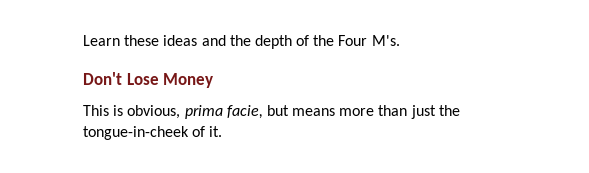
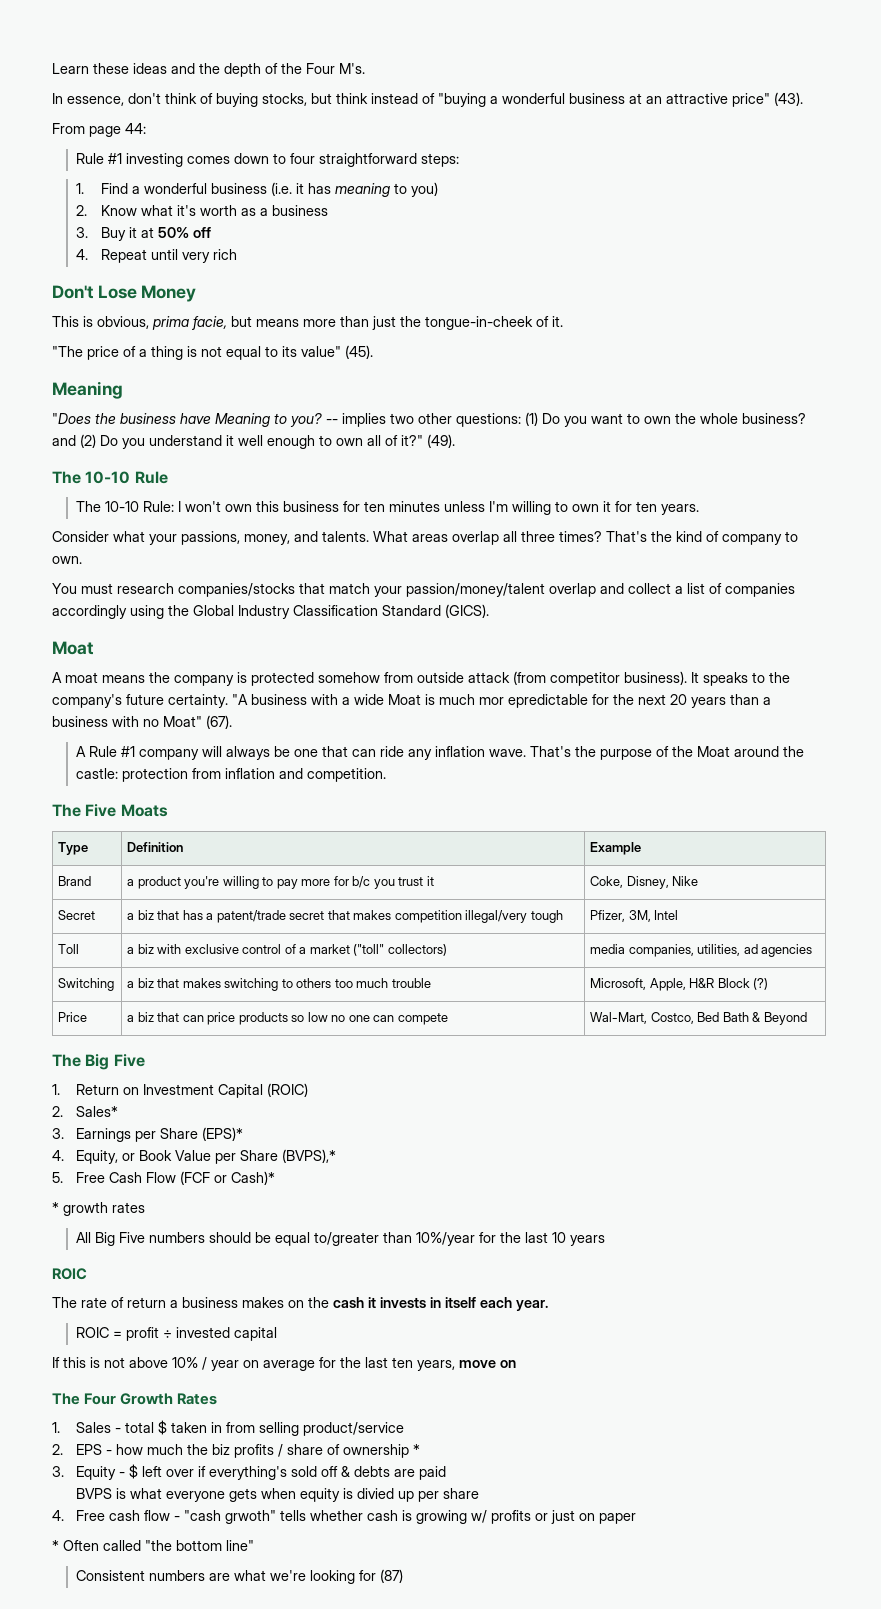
+ In essence, don't think of buying stocks, but think instead of "buying a wonderful business at an attractive price" (43).
+ From page 44:
+ Rule #1 investing comes down to four straightforward steps:
+ 1. Find a wonderful business (i.e. it has meaning to you)
+ 2. Know what it's worth as a business
+ 3. Buy it at 50% off
+ 4. Repeat until very rich
+ "The price of a thing is not equal to its value" (45).
+ Meaning
+ "Does the business have Meaning to you? -- implies two other questions: (1) Do you want to own the whole business? and (2) Do you understand it well enough to own all of it?" (49).
+ The 10-10 Rule
+ The 10-10 Rule: I won't own this business for ten minutes unless I'm willing to own it for ten years.
+ Consider what your passions, money, and talents. What areas overlap all three times? That's the kind of company to own.
+ You must research companies/stocks that match your passion/money/talent overlap and collect a list of companies accordingly using the Global Industry Classification Standard (GICS).
+ Moat
+ A moat means the company is protected somehow from outside attack (from competitor business). It speaks to the company's future certainty. "A business with a wide Moat is much mor epredictable for the next 20 years than a business with no Moat" (67).
+ A Rule #1 company will always be one that can ride any inflation wave. That's the purpose of the Moat around the castle: protection from inflation and competition.
+ The Five Moats
+ Type | Definition | Example
+ Brand | a product you're willing to pay more for b/c you trust it | Coke, Disney, Nike
+ Secret | a biz that has a patent/trade secret that makes competition illegal/very tough | Pfizer, 3M, Intel
+ Toll | a biz with exclusive control of a market ("toll" collectors) | media companies, utilities, ad agencies
+ Switching | a biz that makes switching to others too much trouble | Microsoft, Apple, H&R Block (?)
+ Price | a biz that can price products so low no one can compete | Wal-Mart, Costco, Bed Bath & Beyond
+ The Big Five
+ 1. Return on Investment Capital (ROIC)
+ 2. Sales*
+ 3. Earnings per Share (EPS)*
+ 4. Equity, or Book Value per Share (BVPS),*
+ 5. Free Cash Flow (FCF or Cash)*
+ * growth rates
+ All Big Five numbers should be equal to/greater than 10%/year for the last 10 years
+ ROIC
+ The rate of return a business makes on the cash it invests in itself each year.
+ ROIC = profit ÷ invested capital
+ If this is not above 10% / year on average for the last ten years, move on
+ The Four Growth Rates
+ 1. Sales - total $ taken in from selling product/service
+ 2. EPS - how much the biz profits / share of ownership *
+ 3. Equity - $ left over if everything's sold off & debts are paid
+ BVPS is what everyone gets when equity is divied up per share
+ 4. Free cash flow - "cash grwoth" tells whether cash is growing w/ profits or just on paper
+ * Often called "the bottom line"
+ Consistent numbers are what we're looking for (87)

